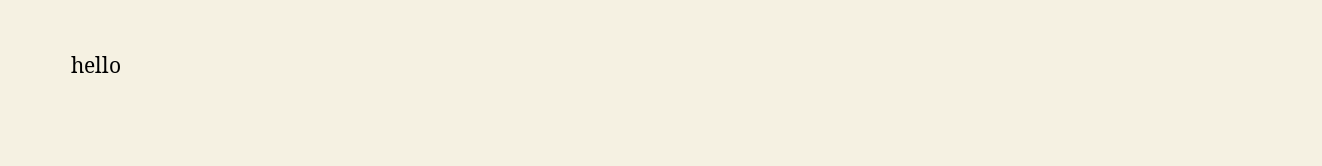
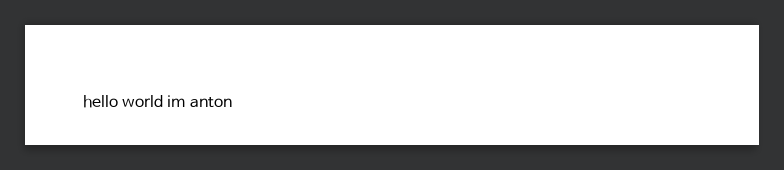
- hello
+ hello world im anton

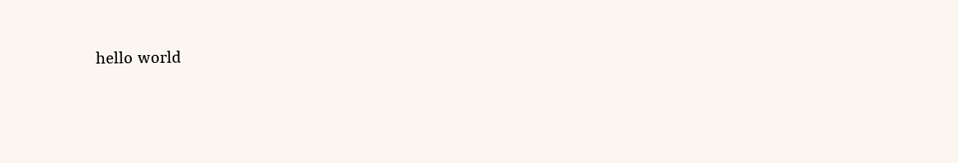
- hello world im anton
+ hello world

